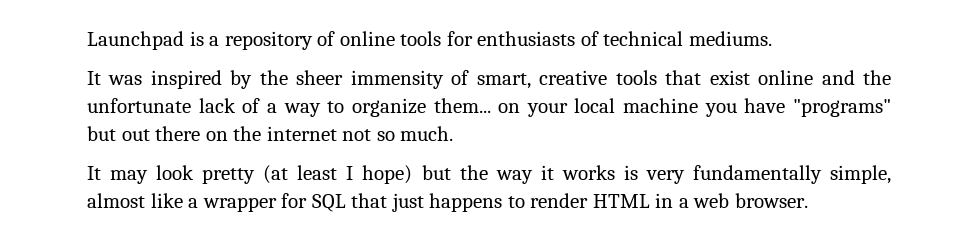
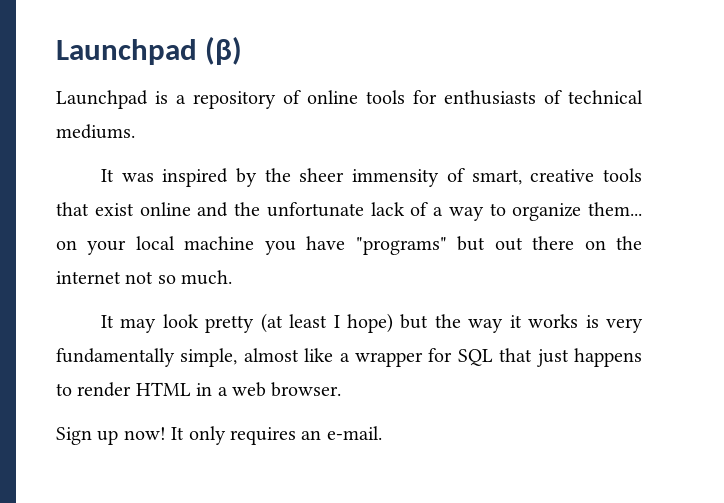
+ Launchpad (β)
+ Sign up now! It only requires an e-mail.

